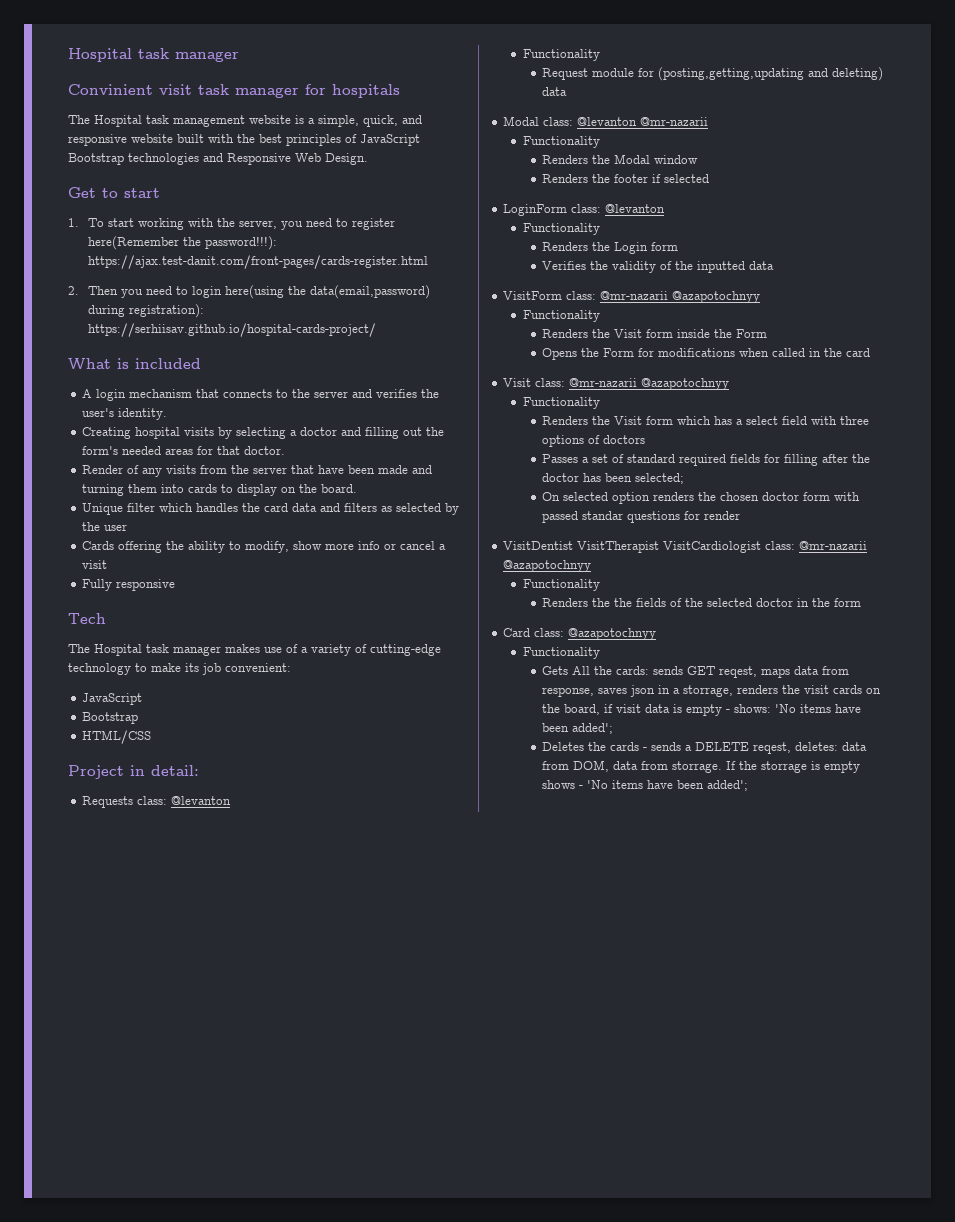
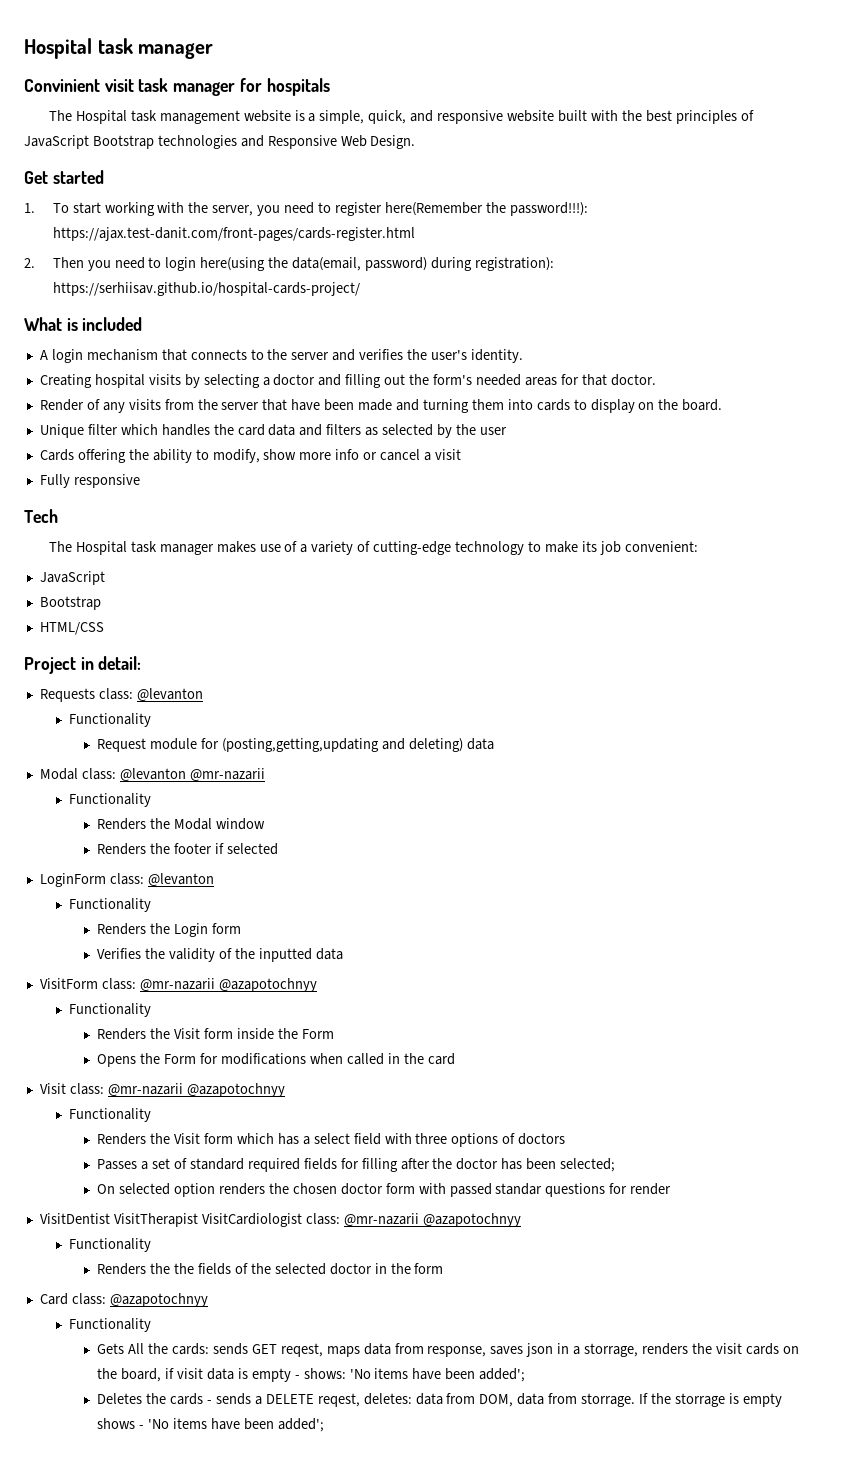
- Get to start
+ Get started
- 2. Then you need to login here(using the data(email,password) during registration): https://serhiisav.github.io/hospital-cards-project/
+ 2. Then you need to login here(using the data(email, password) during registration): https://serhiisav.github.io/hospital-cards-project/

